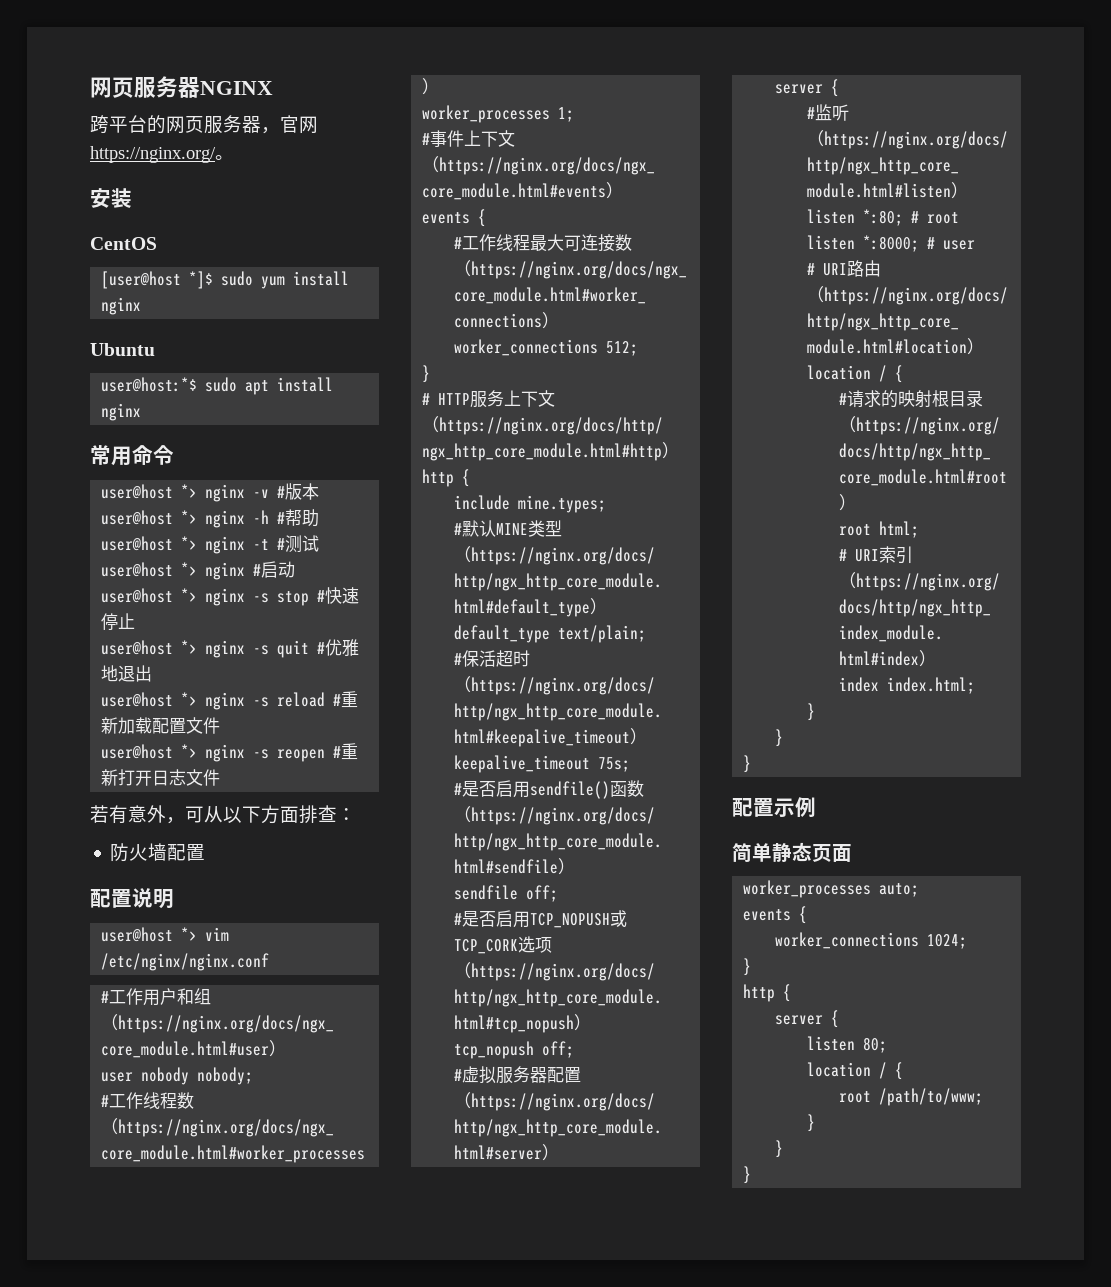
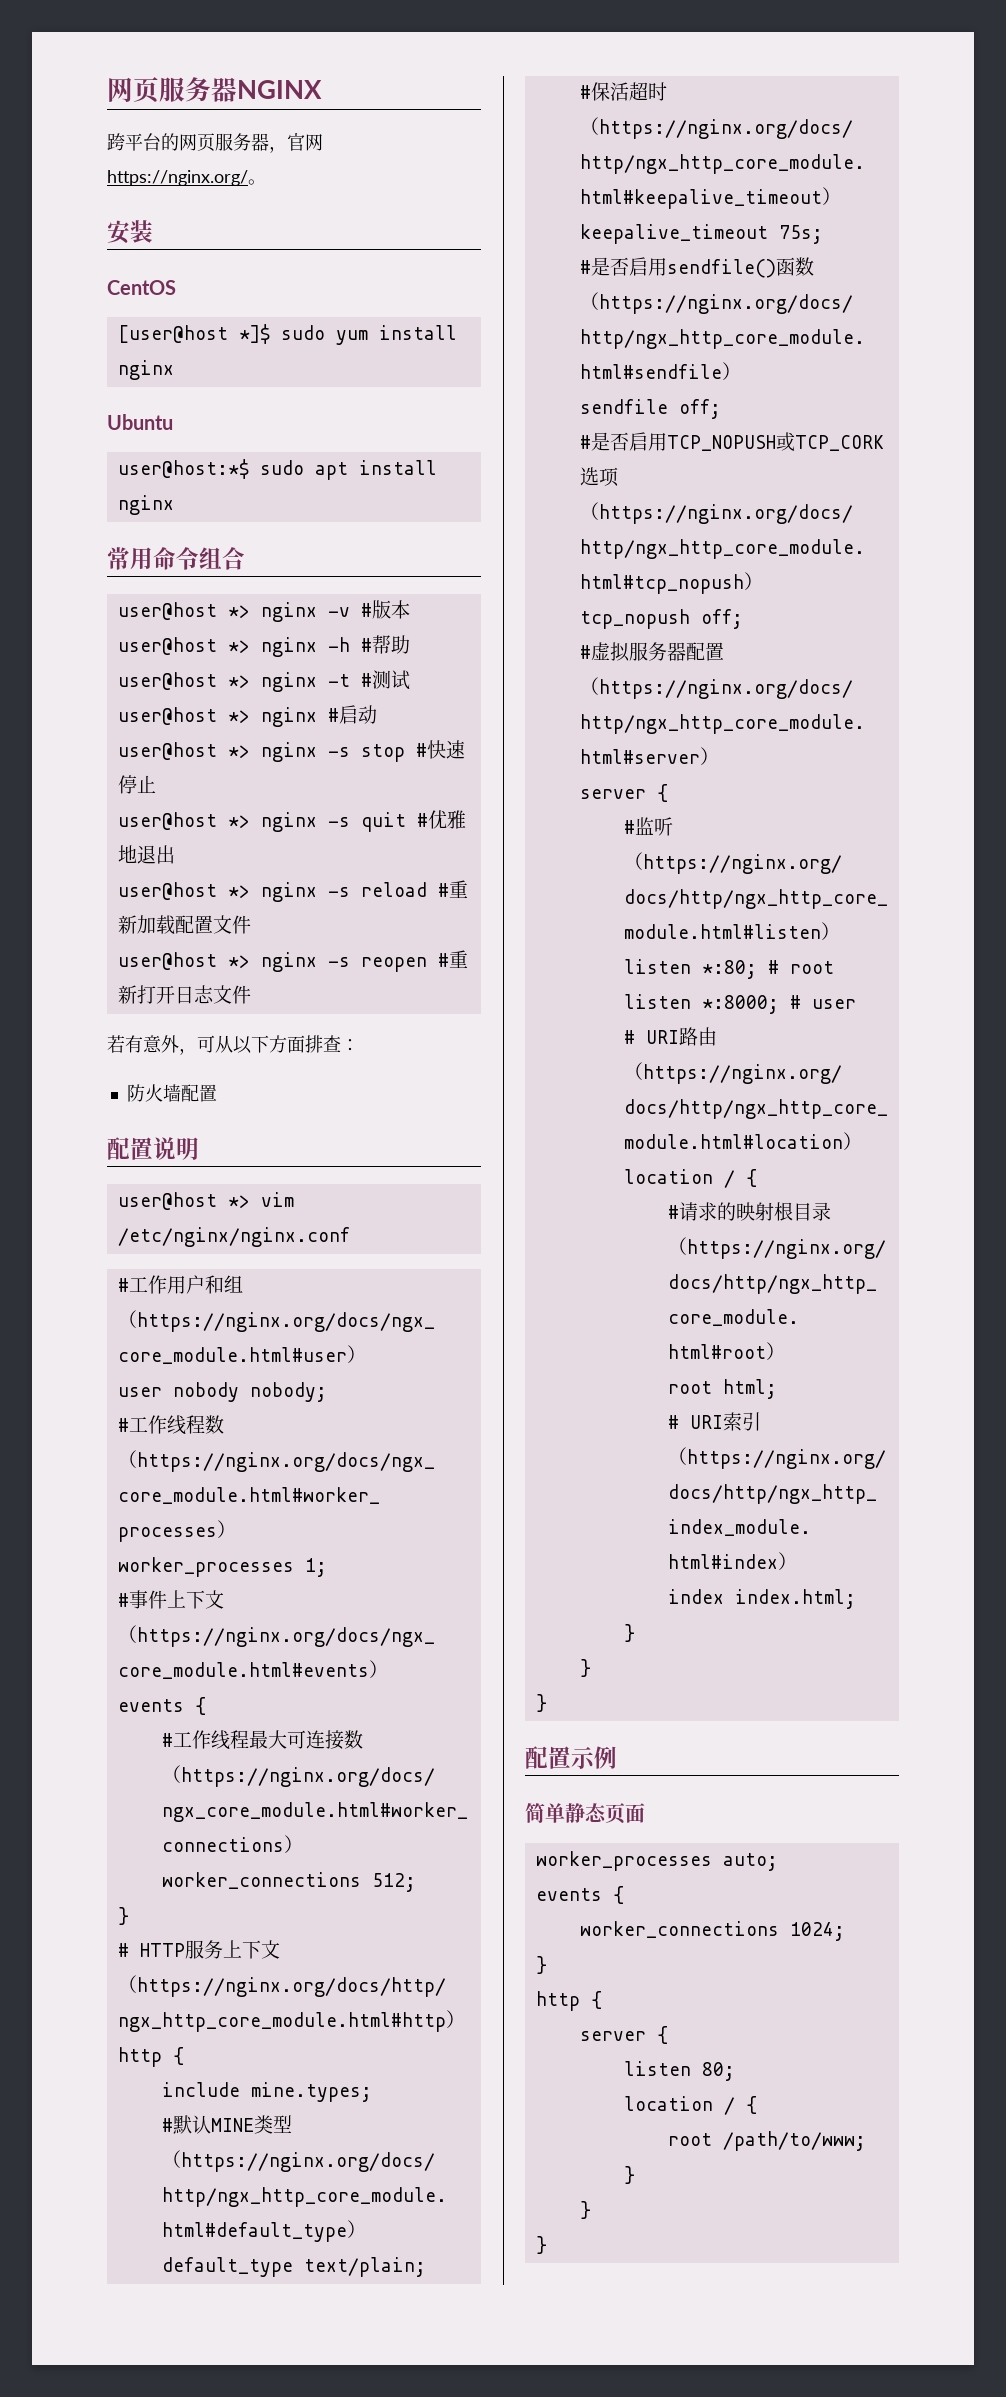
- 常用命令
+ 常用命令组合

